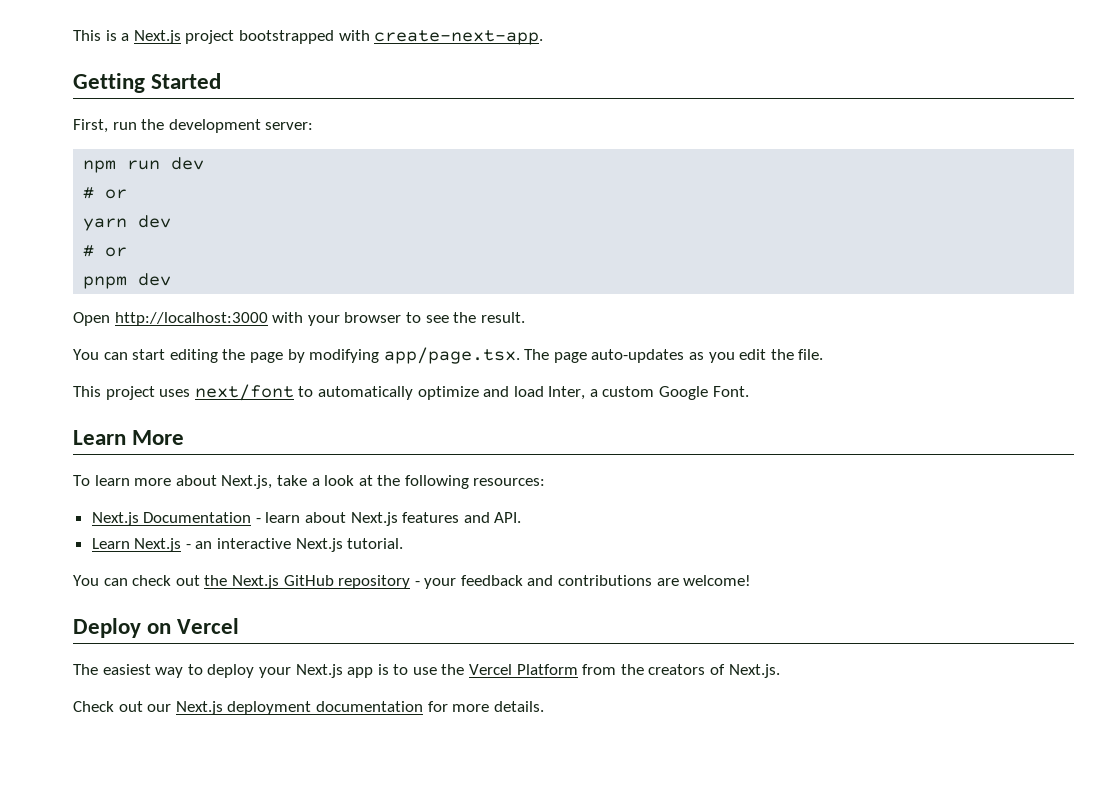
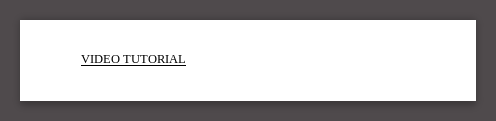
- This is a Next.js project bootstrapped with create-next-app.
- Getting Started
- First, run the development server:
- npm run dev
- # or
- yarn dev
- # or
- pnpm dev
- Open http://localhost:3000 with your browser to see the result.
- You can start editing the page by modifying app/page.tsx. The page auto-updates as you edit the file.
- This project uses next/font to automatically optimize and load Inter, a custom Google Font.
- Learn More
- To learn more about Next.js, take a look at the following resources:
- Next.js Documentation - learn about Next.js features and API.
- Learn Next.js - an interactive Next.js tutorial.
- You can check out the Next.js GitHub repository - your feedback and contributions are welcome!
- Deploy on Vercel
- The easiest way to deploy your Next.js app is to use the Vercel Platform from the creators of Next.js.
- Check out our Next.js deployment documentation for more details.
+ VIDEO TUTORIAL

